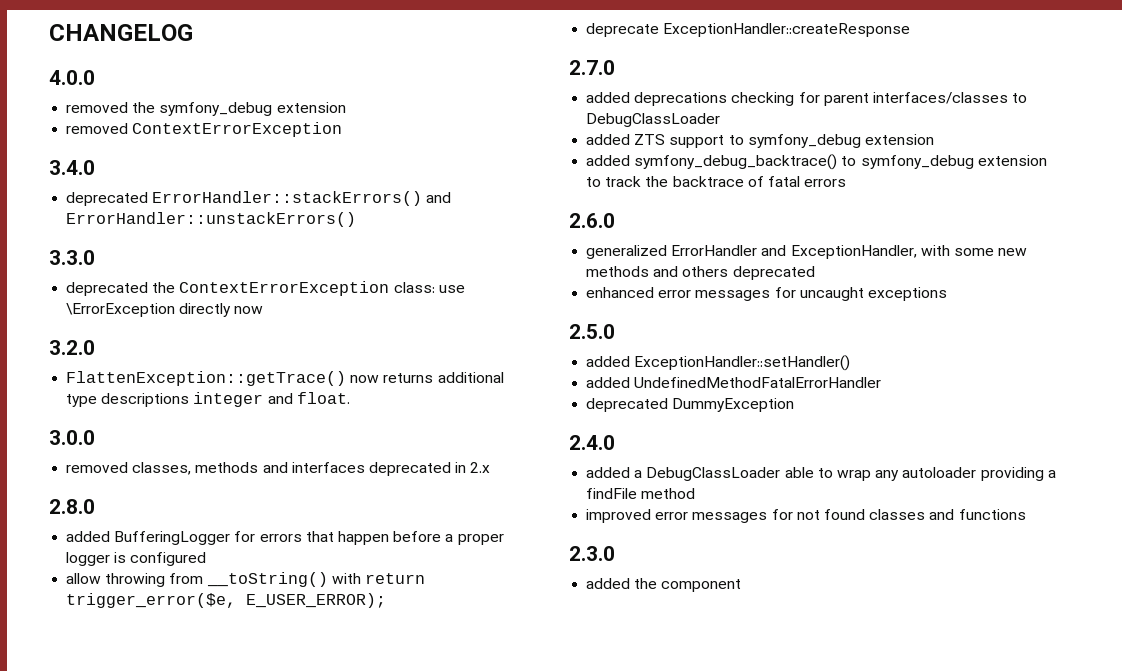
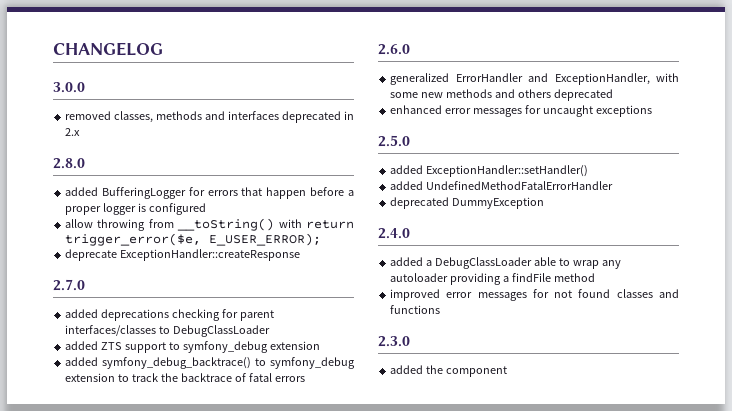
- 4.0.0
- removed the symfony_debug extension
- removed ContextErrorException
- 3.4.0
- deprecated ErrorHandler::stackErrors() and ErrorHandler::unstackErrors()
- 3.3.0
- deprecated the ContextErrorException class: use \ErrorException directly now
- 3.2.0
- FlattenException::getTrace() now returns additional type descriptions integer and float.

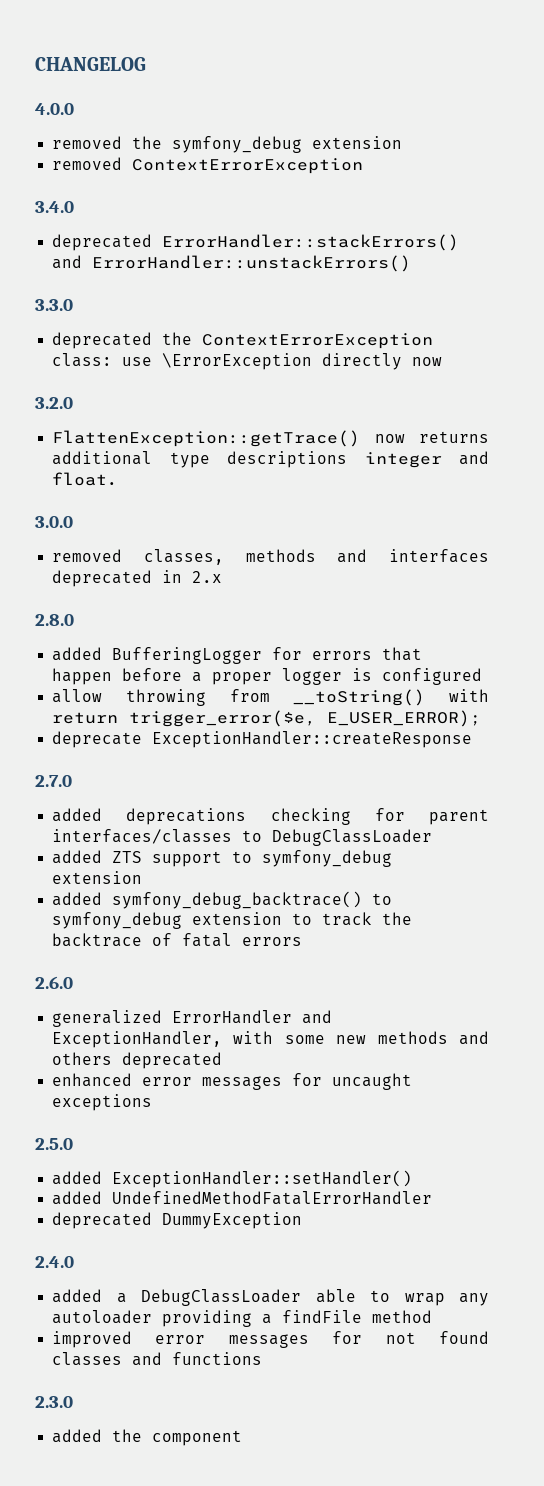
+ 4.0.0
+ removed the symfony_debug extension
+ removed ContextErrorException
+ 3.4.0
+ deprecated ErrorHandler::stackErrors() and ErrorHandler::unstackErrors()
+ 3.3.0
+ deprecated the ContextErrorException class: use \ErrorException directly now
+ 3.2.0
+ FlattenException::getTrace() now returns additional type descriptions integer and float.

